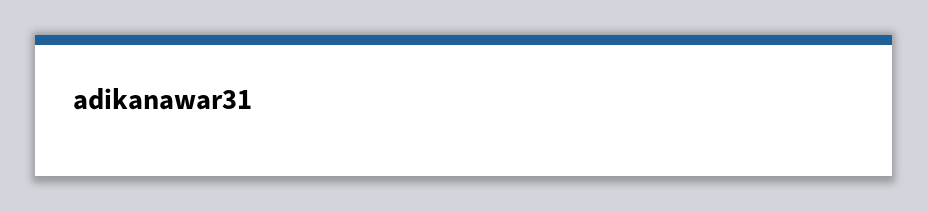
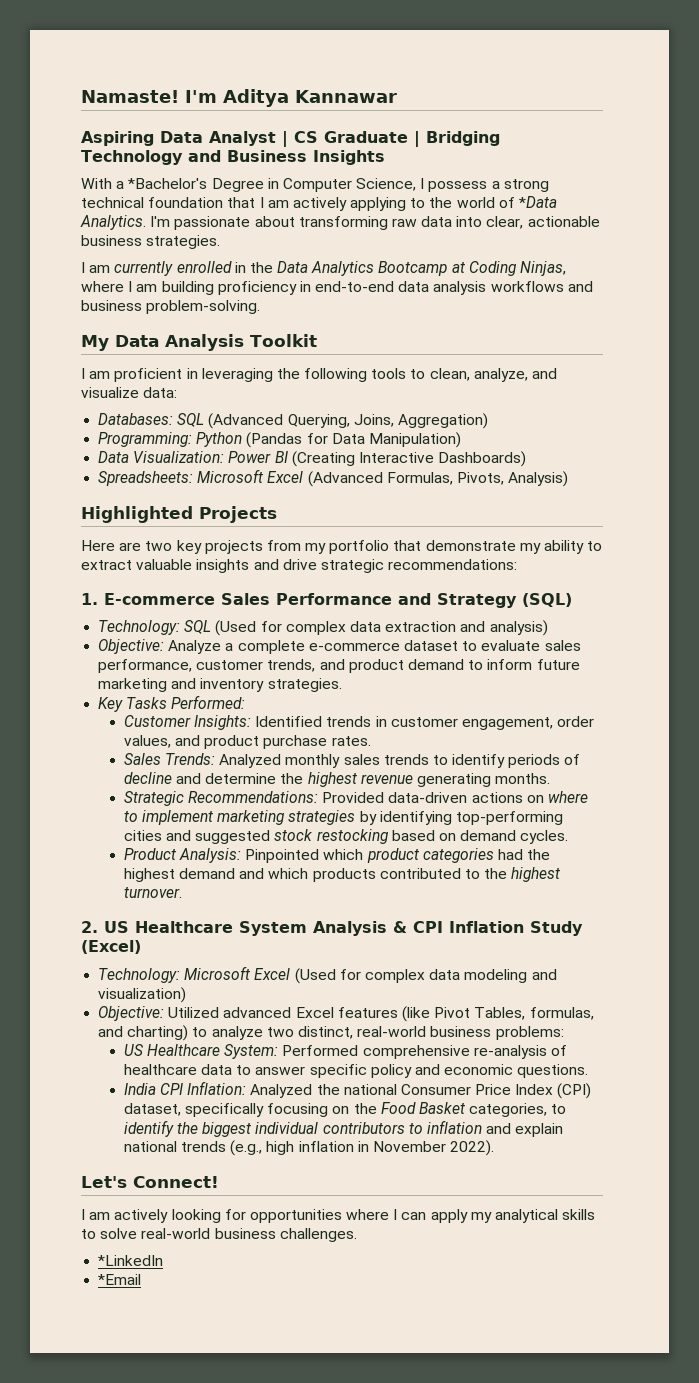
- adikanawar31
+ Namaste! I'm Aditya Kannawar
+ Aspiring Data Analyst | CS Graduate | Bridging Technology and Business Insights
+ With a *Bachelor's Degree in Computer Science, I possess a strong technical foundation that I am actively applying to the world of *Data Analytics. I'm passionate about transforming raw data into clear, actionable business strategies.
+ I am currently enrolled in the Data Analytics Bootcamp at Coding Ninjas, where I am building proficiency in end-to-end data analysis workflows and business problem-solving.
+ My Data Analysis Toolkit
+ I am proficient in leveraging the following tools to clean, analyze, and visualize data:
+ Databases: SQL (Advanced Querying, Joins, Aggregation)
+ Programming: Python (Pandas for Data Manipulation)
+ Data Visualization: Power BI (Creating Interactive Dashboards)
+ Spreadsheets: Microsoft Excel (Advanced Formulas, Pivots, Analysis)
+ Highlighted Projects
+ Here are two key projects from my portfolio that demonstrate my ability to extract valuable insights and drive strategic recommendations:
+ 1. E-commerce Sales Performance and Strategy (SQL)
+ Technology: SQL (Used for complex data extraction and analysis)
+ Objective: Analyze a complete e-commerce dataset to evaluate sales performance, customer trends, and product demand to inform future marketing and inventory strategies.
+ Key Tasks Performed:
+ Customer Insights: Identified trends in customer engagement, order values, and product purchase rates.
+ Sales Trends: Analyzed monthly sales trends to identify periods of decline and determine the highest revenue generating months.
+ Strategic Recommendations: Provided data-driven actions on where to implement marketing strategies by identifying top-performing cities and suggested stock restocking based on demand cycles.
+ Product Analysis: Pinpointed which product categories had the highest demand and which products contributed to the highest turnover.
+ 2. US Healthcare System Analysis & CPI Inflation Study (Excel)
+ Technology: Microsoft Excel (Used for complex data modeling and visualization)
+ Objective: Utilized advanced Excel features (like Pivot Tables, formulas, and charting) to analyze two distinct, real-world business problems:
+ US Healthcare System: Performed comprehensive re-analysis of healthcare data to answer specific policy and economic questions.
+ India CPI Inflation: Analyzed the national Consumer Price Index (CPI) dataset, specifically focusing on the Food Basket categories, to identify the biggest individual contributors to inflation and explain national trends (e.g., high inflation in November 2022).
+ Let's Connect!
+ I am actively looking for opportunities where I can apply my analytical skills to solve real-world business challenges.
+ *LinkedIn
+ *Email

